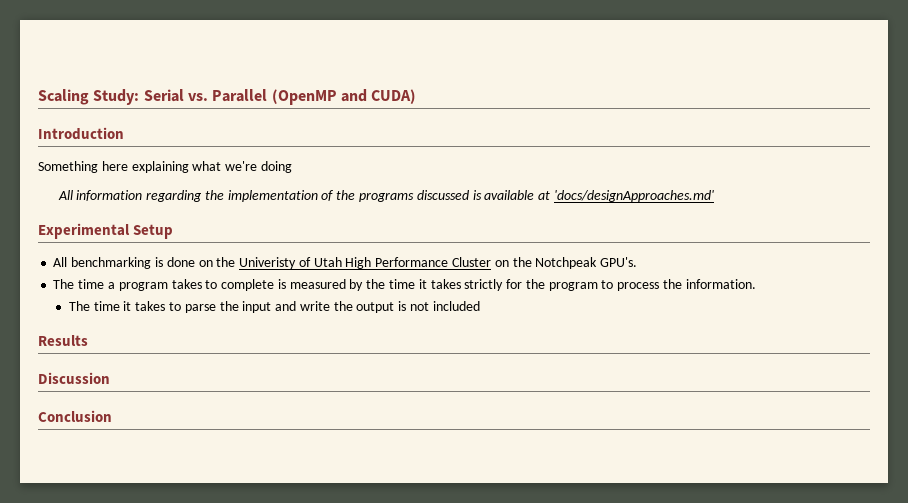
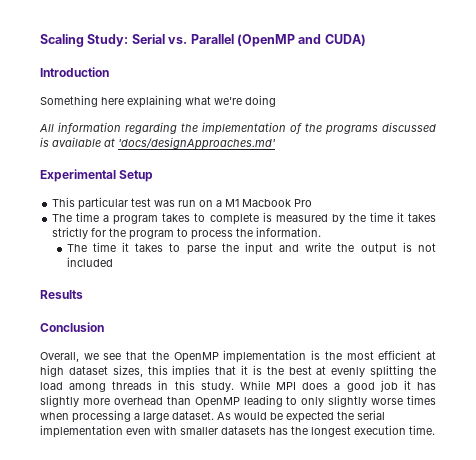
- All benchmarking is done on the Univeristy of Utah High Performance Cluster on the Notchpeak GPU's.
+ This particular test was run on a M1 Macbook Pro
- Discussion
  Conclusion
+ Overall, we see that the OpenMP implementation is the most efficient at high dataset sizes, this implies that it is the best at evenly splitting the load among threads in this study. While MPI does a good job it has slightly more overhead than OpenMP leading to only slightly worse times when processing a large dataset. As would be expected the serial implementation even with smaller datasets has the longest execution time.

